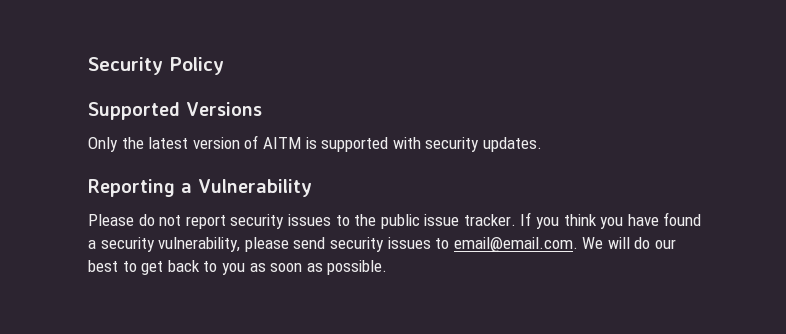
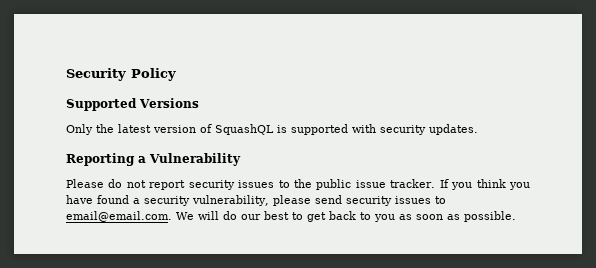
- Only the latest version of AITM is supported with security updates.
+ Only the latest version of SquashQL is supported with security updates.

